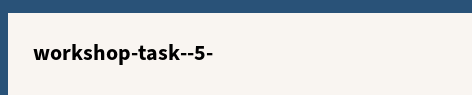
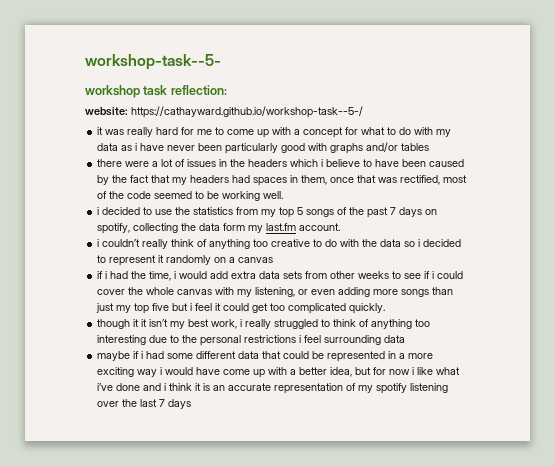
+ workshop task reflection:
+ website: https://cathayward.github.io/workshop-task--5-/
+ it was really hard for me to come up with a concept for what to do with my data as i have never been particularly good with graphs and/or tables
+ there were a lot of issues in the headers which i believe to have been caused by the fact that my headers had spaces in them, once that was rectified, most of the code seemed to be working well.
+ i decided to use the statistics from my top 5 songs of the past 7 days on spotify, collecting the data form my last.fm account.
+ i couldn’t really think of anything too creative to do with the data so i decided to represent it randomly on a canvas
+ if i had the time, i would add extra data sets from other weeks to see if i could cover the whole canvas with my listening, or even adding more songs than just my top five but i feel it could get too complicated quickly.
+ though it it isn’t my best work, i really struggled to think of anything too interesting due to the personal restrictions i feel surrounding data
+ maybe if i had some different data that could be represented in a more exciting way i would have come up with a better idea, but for now i like what i’ve done and i think it is an accurate representation of my spotify listening over the last 7 days

